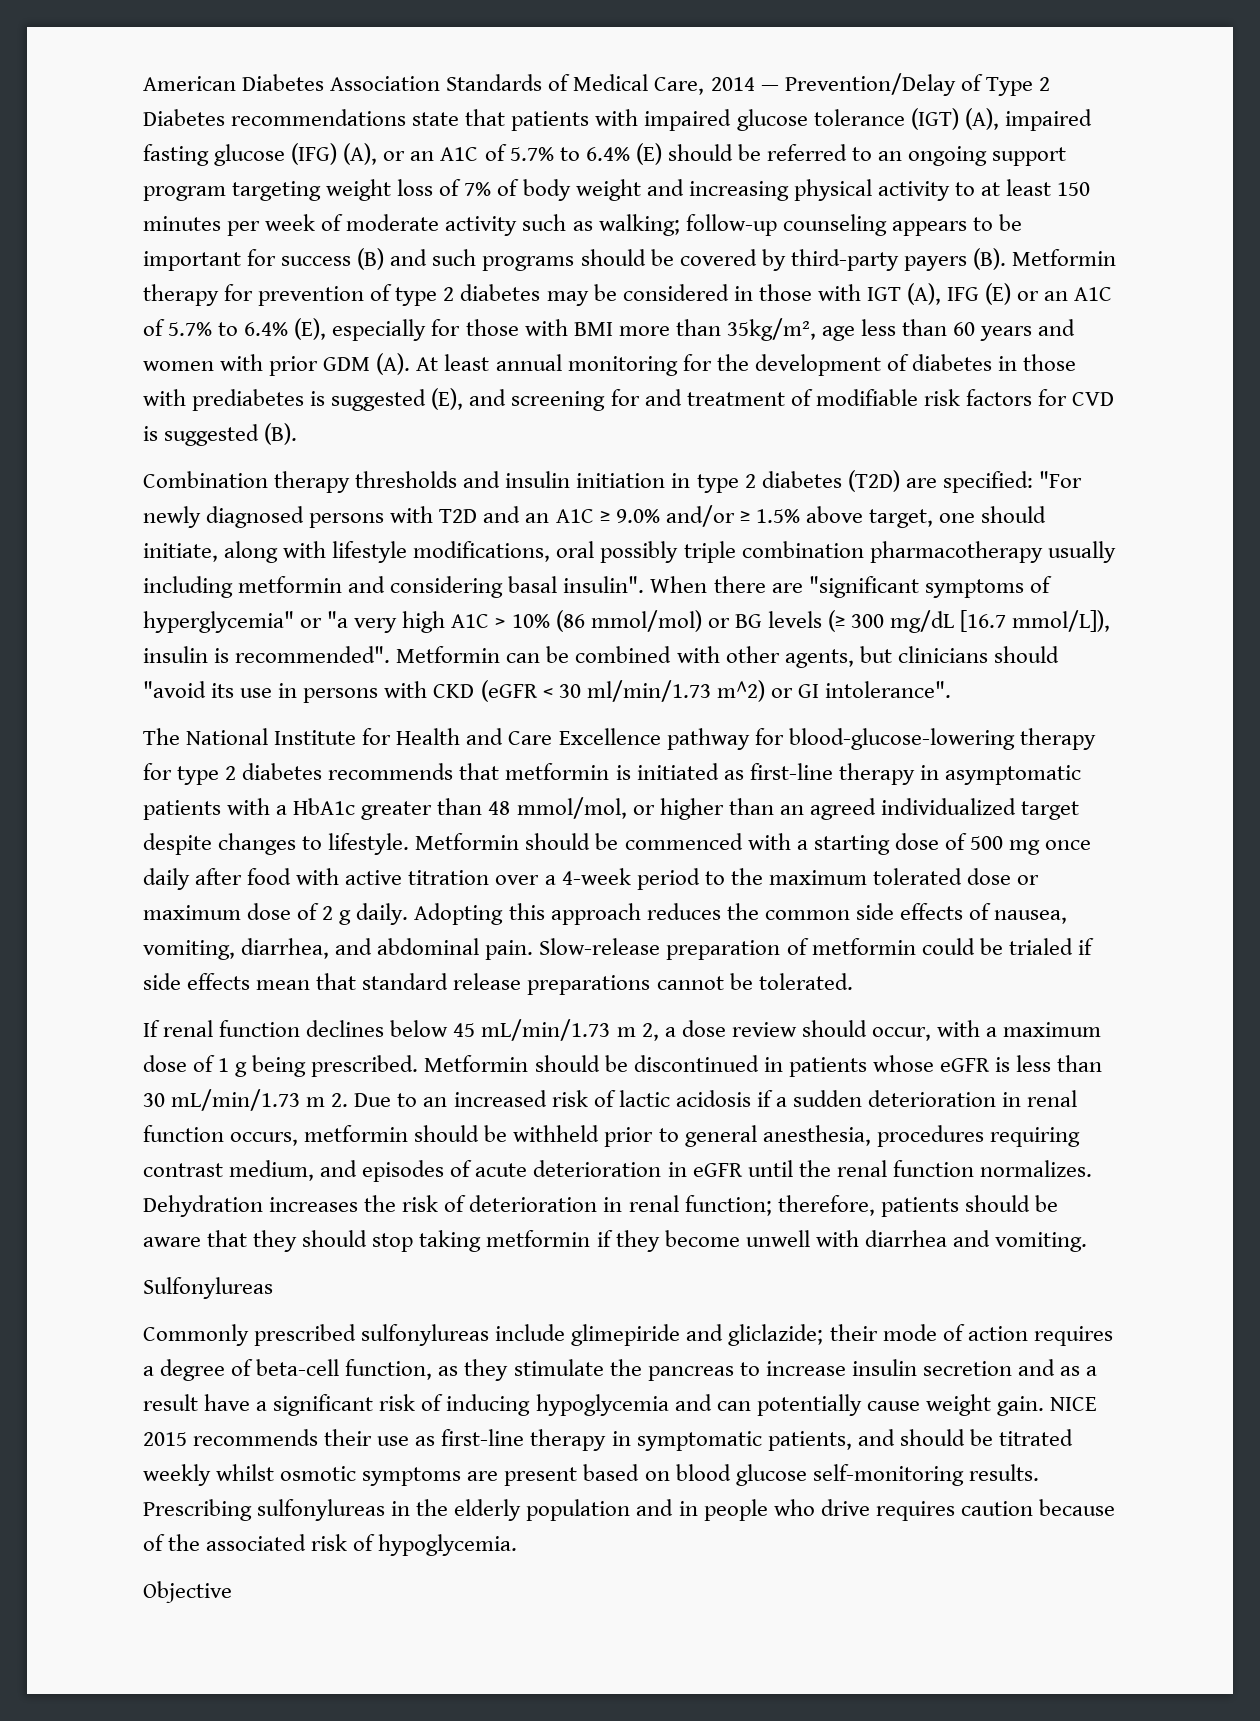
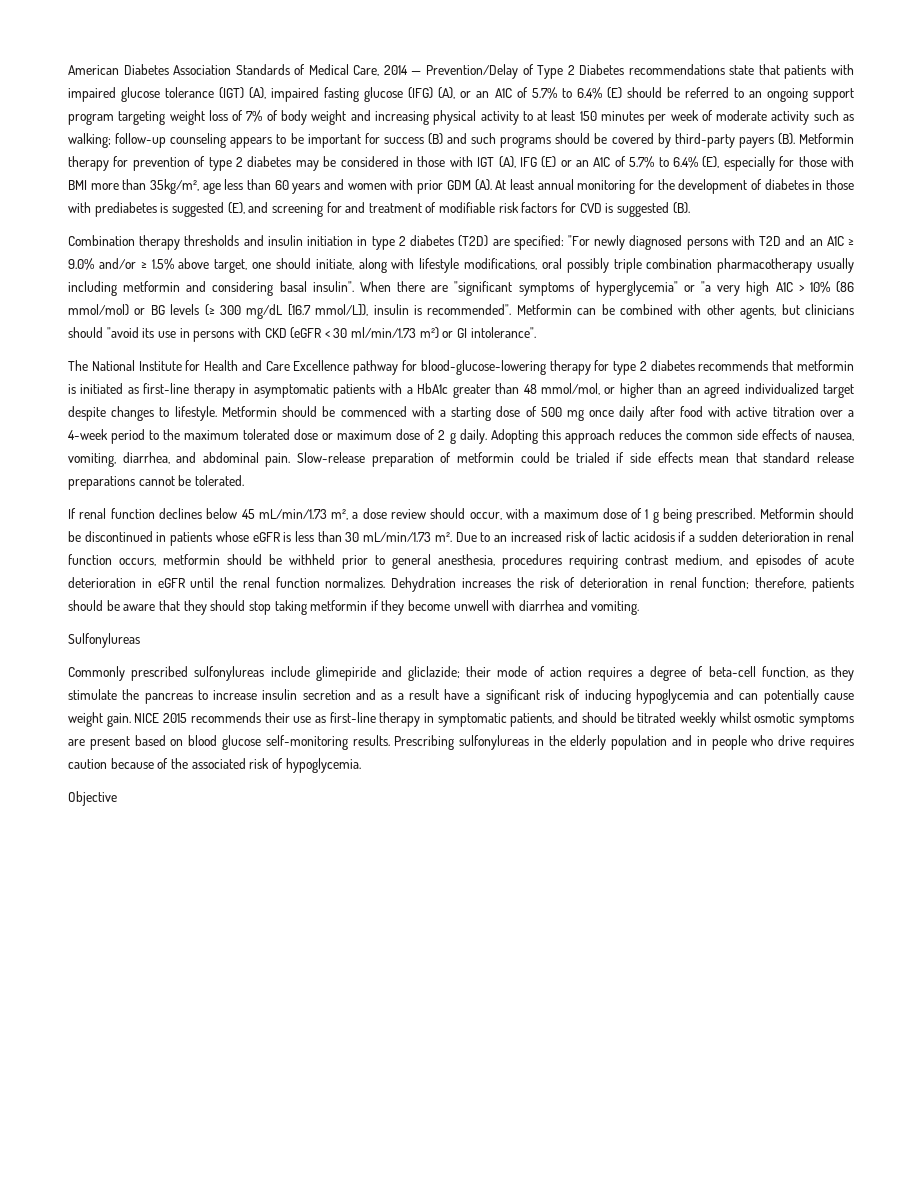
- Metformin can be combined with other agents, but clinicians should "avoid its use in persons with CKD (eGFR < 30 ml/min/1.73 m^2) or GI intolerance".
+ Metformin can be combined with other agents, but clinicians should "avoid its use in persons with CKD (eGFR < 30 ml/min/1.73 m²) or GI intolerance".
- If renal function declines below 45 mL/min/1.73 m 2, a dose review should occur, with a maximum dose of 1 g being prescribed.
+ If renal function declines below 45 mL/min/1.73 m², a dose review should occur, with a maximum dose of 1 g being prescribed.
- Metformin should be discontinued in patients whose eGFR is less than 30 mL/min/1.73 m 2. Due to an increased risk of lactic acidosis if a sudden deterioration in renal function occurs, metformin should be withheld prior to general anesthesia, procedures requiring contrast medium, and episodes of acute deterioration in eGFR until the renal function normalizes.
+ Metformin should be discontinued in patients whose eGFR is less than 30 mL/min/1.73 m². Due to an increased risk of lactic acidosis if a sudden deterioration in renal function occurs, metformin should be withheld prior to general anesthesia, procedures requiring contrast medium, and episodes of acute deterioration in eGFR until the renal function normalizes.

